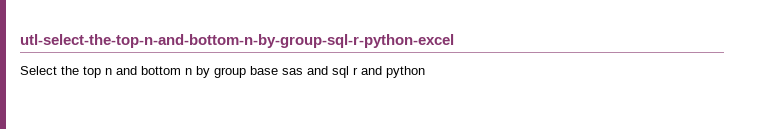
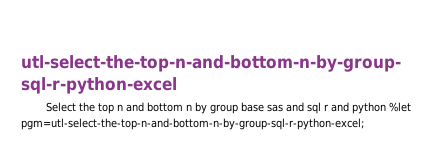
- Select the top n and bottom n by group base sas and sql r and python
+ Select the top n and bottom n by group base sas and sql r and python %let pgm=utl-select-the-top-n-and-bottom-n-by-group-sql-r-python-excel;

